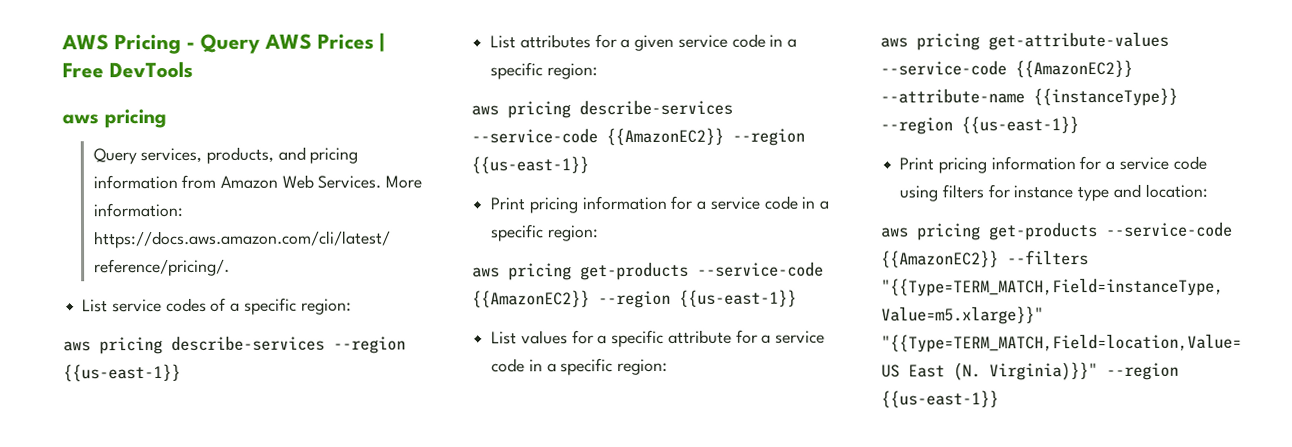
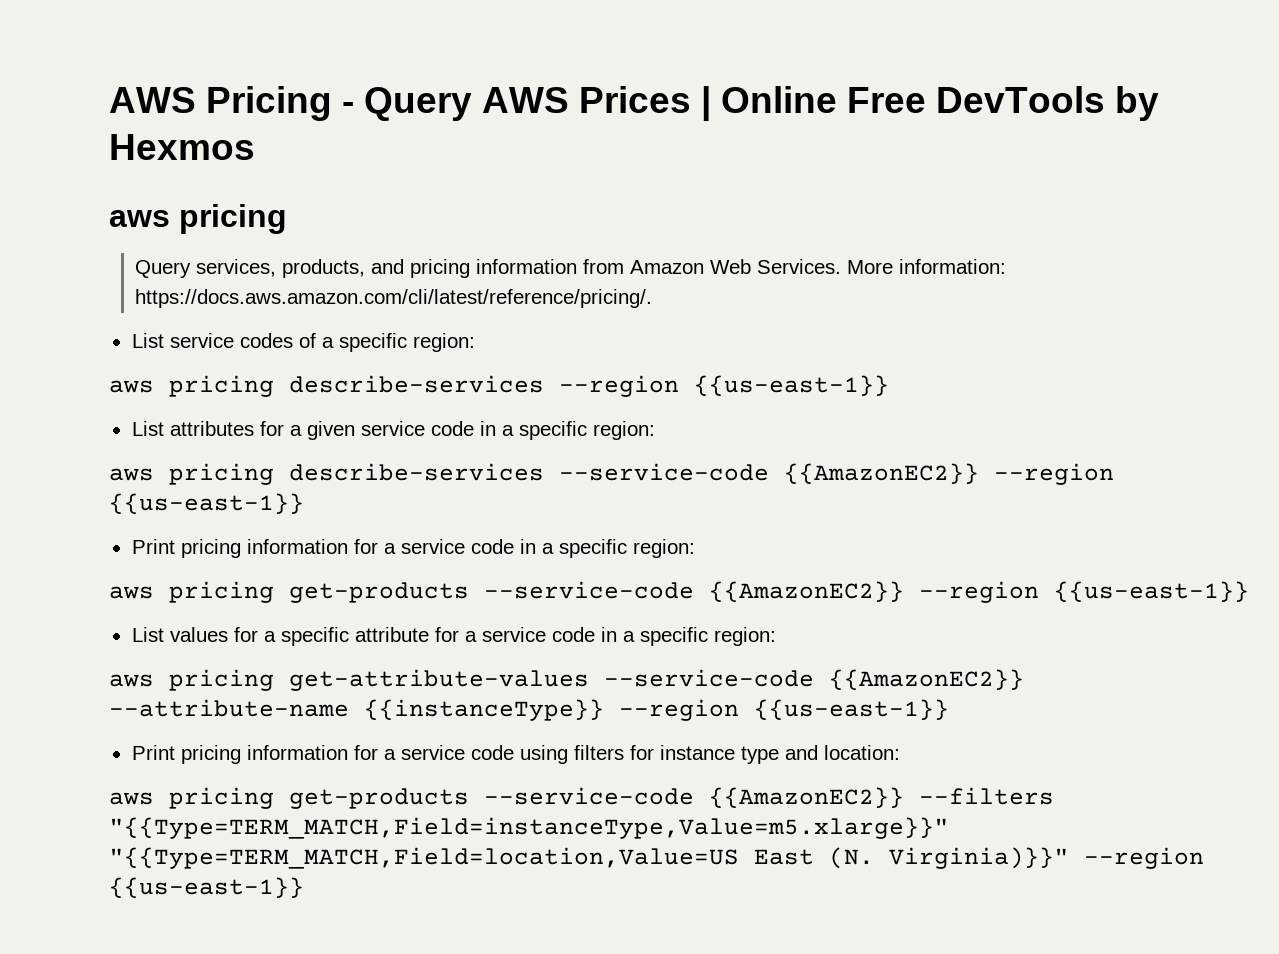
- AWS Pricing - Query AWS Prices | Free DevTools
+ AWS Pricing - Query AWS Prices | Online Free DevTools by Hexmos

